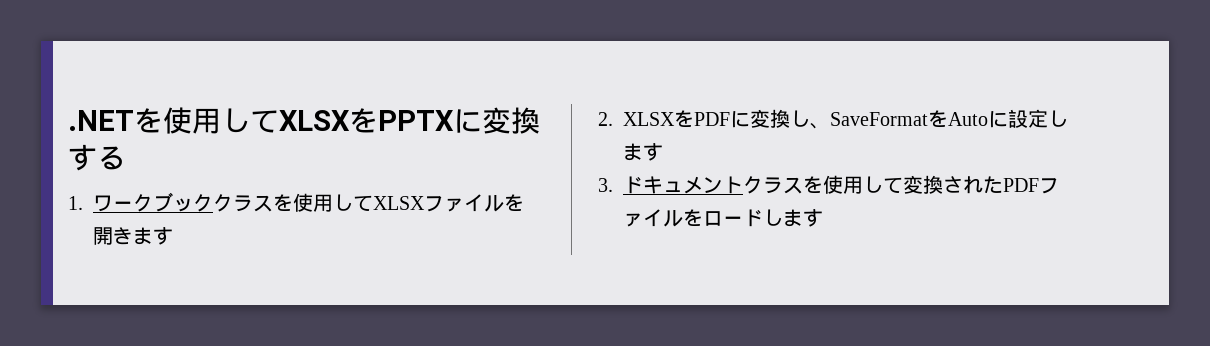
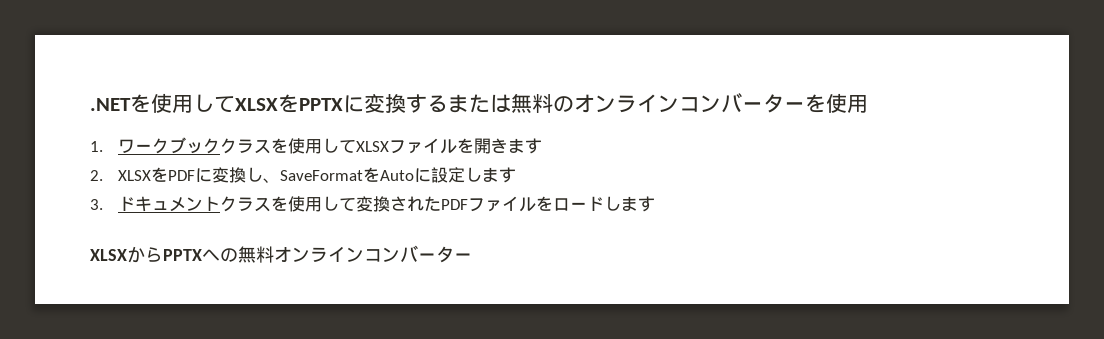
- .NETを使用してXLSXをPPTXに変換する
+ .NETを使用してXLSXをPPTXに変換するまたは無料のオンラインコンバーターを使用
+ XLSXからPPTXへの無料オンラインコンバーター

